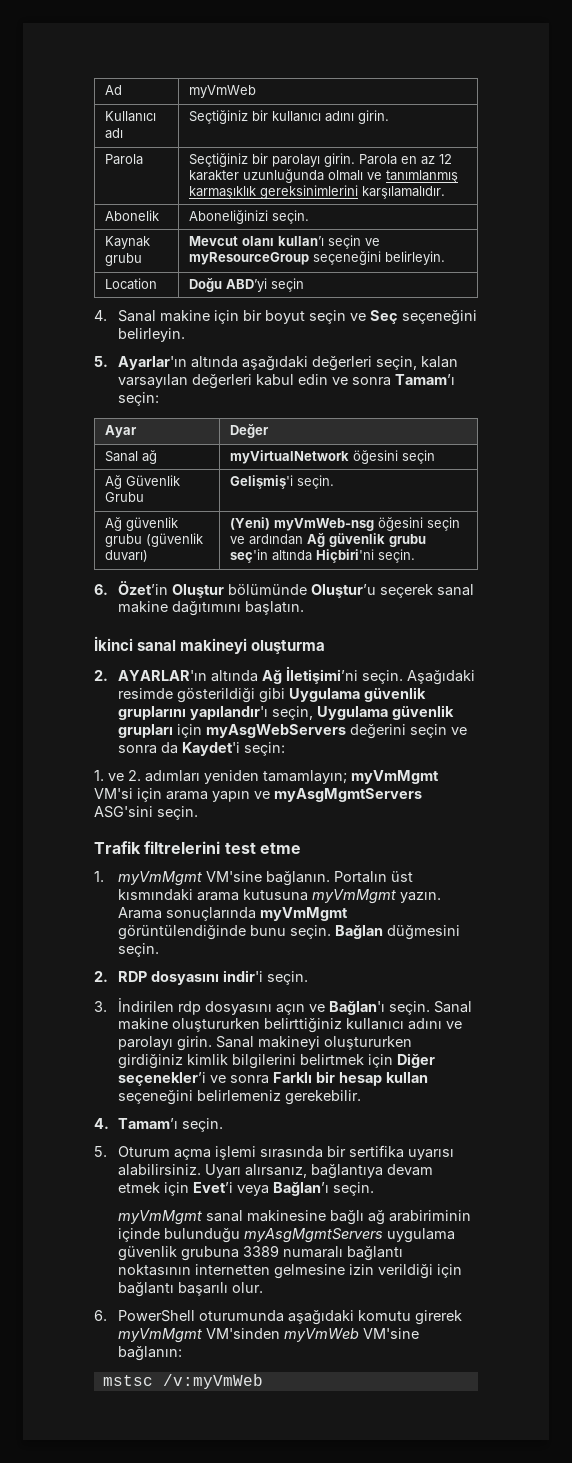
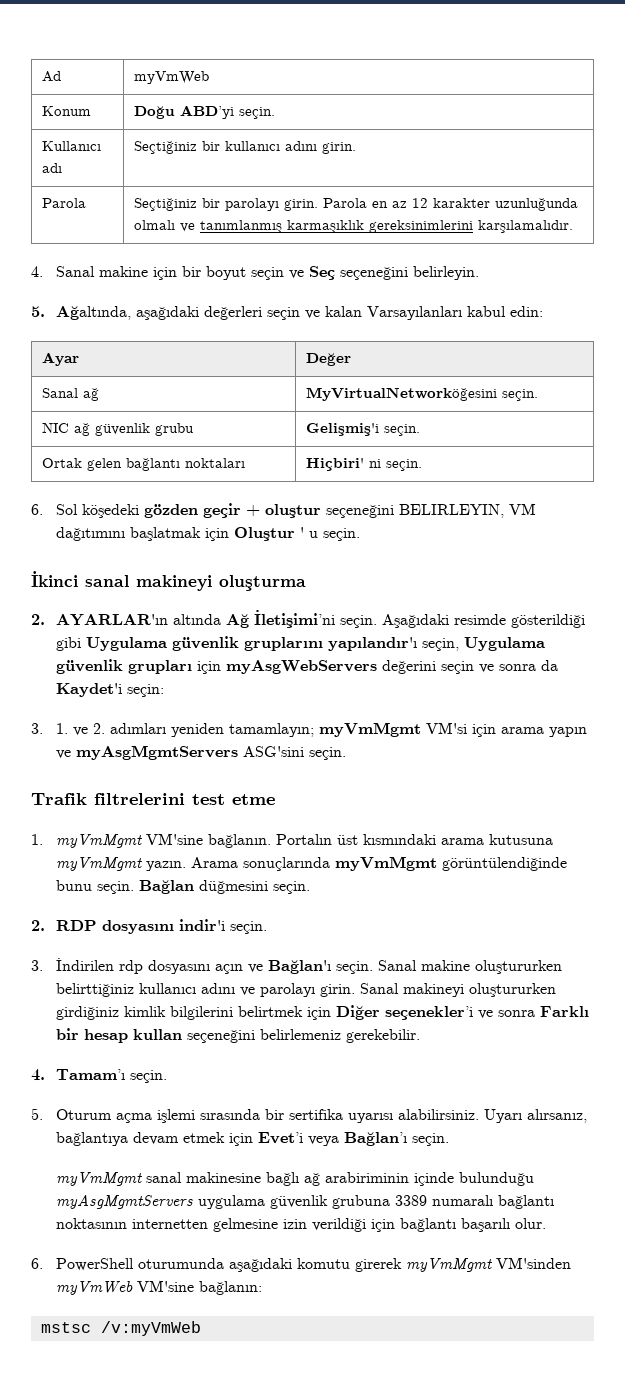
+ Konum | Doğu ABD’yi seçin.
- Abonelik | Aboneliğinizi seçin.
- Kaynak grubu | Mevcut olanı kullan’ı seçin ve myResourceGroup seçeneğini belirleyin.
- Location | Doğu ABD’yi seçin
- 5. Ayarlar'ın altında aşağıdaki değerleri seçin, kalan varsayılan değerleri kabul edin ve sonra Tamam’ı seçin:
+ 5. Ağaltında, aşağıdaki değerleri seçin ve kalan Varsayılanları kabul edin:
  Ayar | Değer
- Sanal ağ | myVirtualNetwork öğesini seçin
- Ağ Güvenlik Grubu | Gelişmiş'i seçin.
- Ağ güvenlik grubu (güvenlik duvarı) | (Yeni) myVmWeb-nsg öğesini seçin ve ardından Ağ güvenlik grubu seç'in altında Hiçbiri'ni seçin.
- 6. Özet’in Oluştur bölümünde Oluştur’u seçerek sanal makine dağıtımını başlatın.
+ Sanal ağ | MyVirtualNetworköğesini seçin.
+ NIC ağ güvenlik grubu | Gelişmiş'i seçin.
+ Ortak gelen bağlantı noktaları | Hiçbiri' ni seçin.
+ 6. Sol köşedeki gözden geçir + oluştur seçeneğini BELIRLEYIN, VM dağıtımını başlatmak için Oluştur ' u seçin.
- 1. ve 2. adımları yeniden tamamlayın; myVmMgmt VM'si için arama yapın ve myAsgMgmtServers ASG'sini seçin.
+ 3. 1. ve 2. adımları yeniden tamamlayın; myVmMgmt VM'si için arama yapın ve myAsgMgmtServers ASG'sini seçin.

